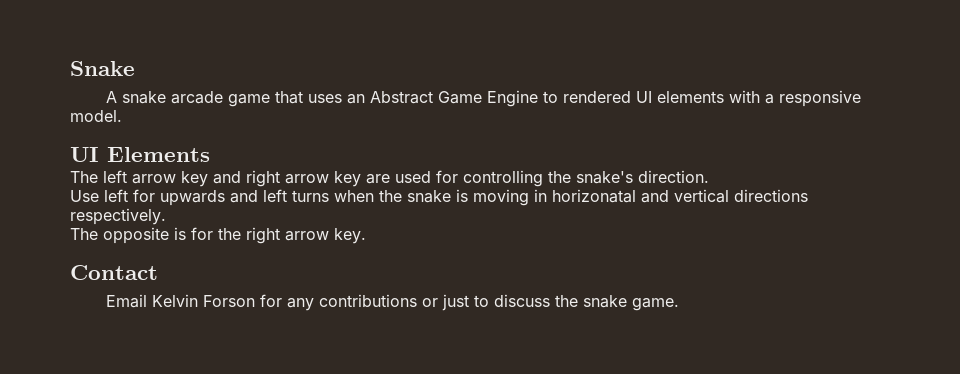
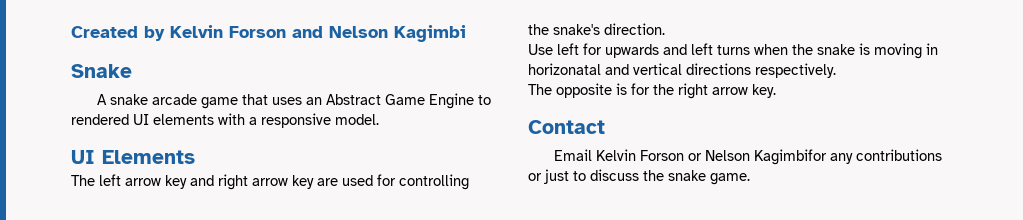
+ Created by Kelvin Forson and Nelson Kagimbi
- Email Kelvin Forson for any contributions or just to discuss the snake game.
+ Email Kelvin Forson or Nelson Kagimbifor any contributions or just to discuss the snake game.

